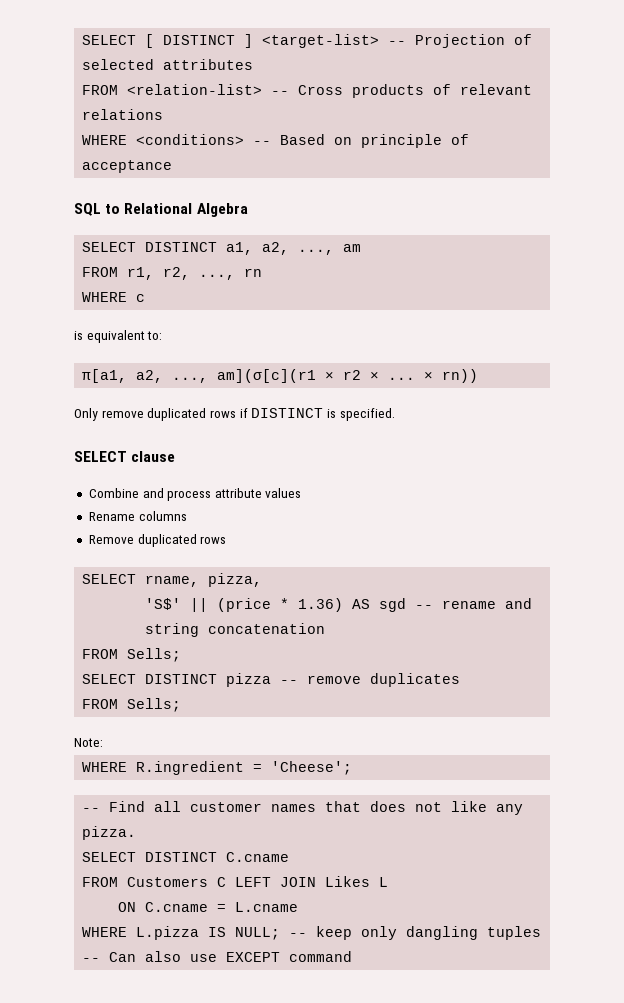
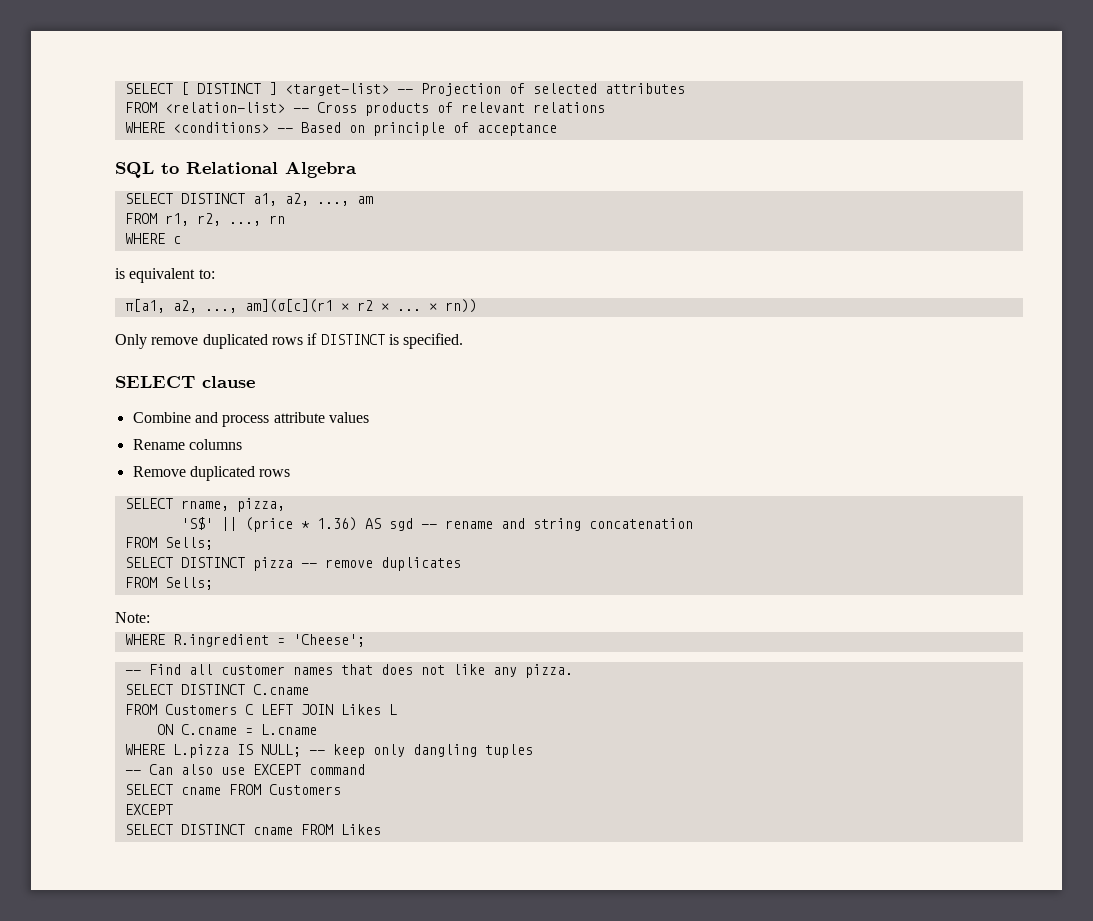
+ SELECT cname FROM Customers
+ EXCEPT
+ SELECT DISTINCT cname FROM Likes

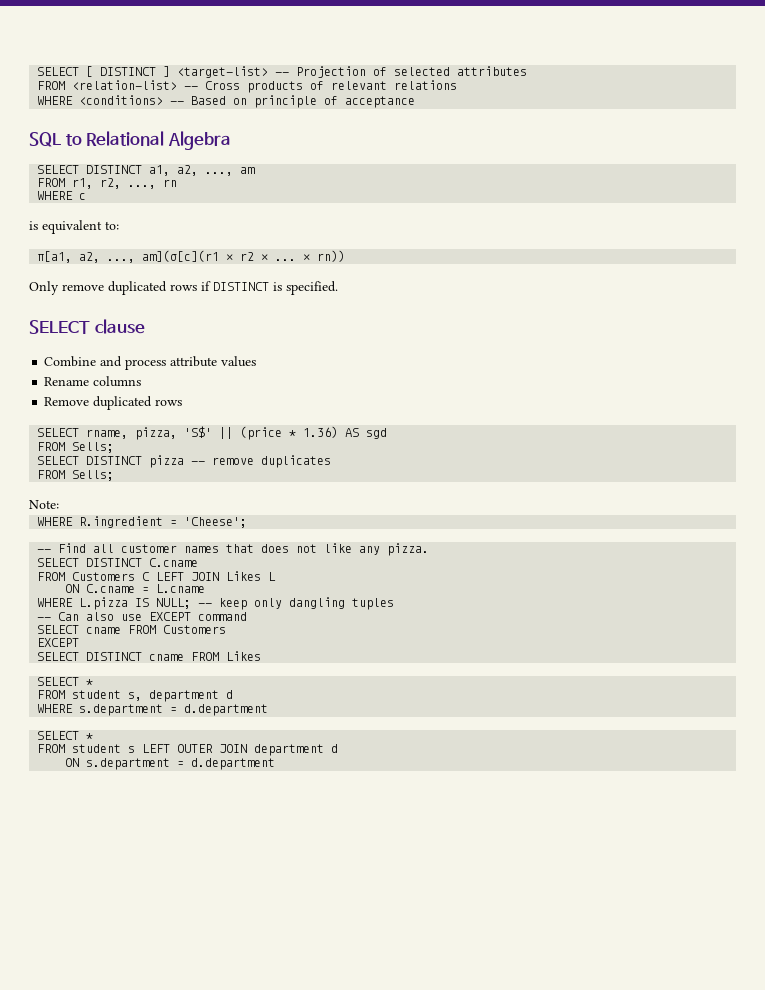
- SELECT rname, pizza,
- 'S$' || (price * 1.36) AS sgd -- rename and string concatenation
+ SELECT rname, pizza, 'S$' || (price * 1.36) AS sgd
  SELECT DISTINCT cname FROM Likes
+ SELECT *
+ FROM student s, department d
+ WHERE s.department = d.department
+ SELECT *
+ FROM student s LEFT OUTER JOIN department d
+ ON s.department = d.department

